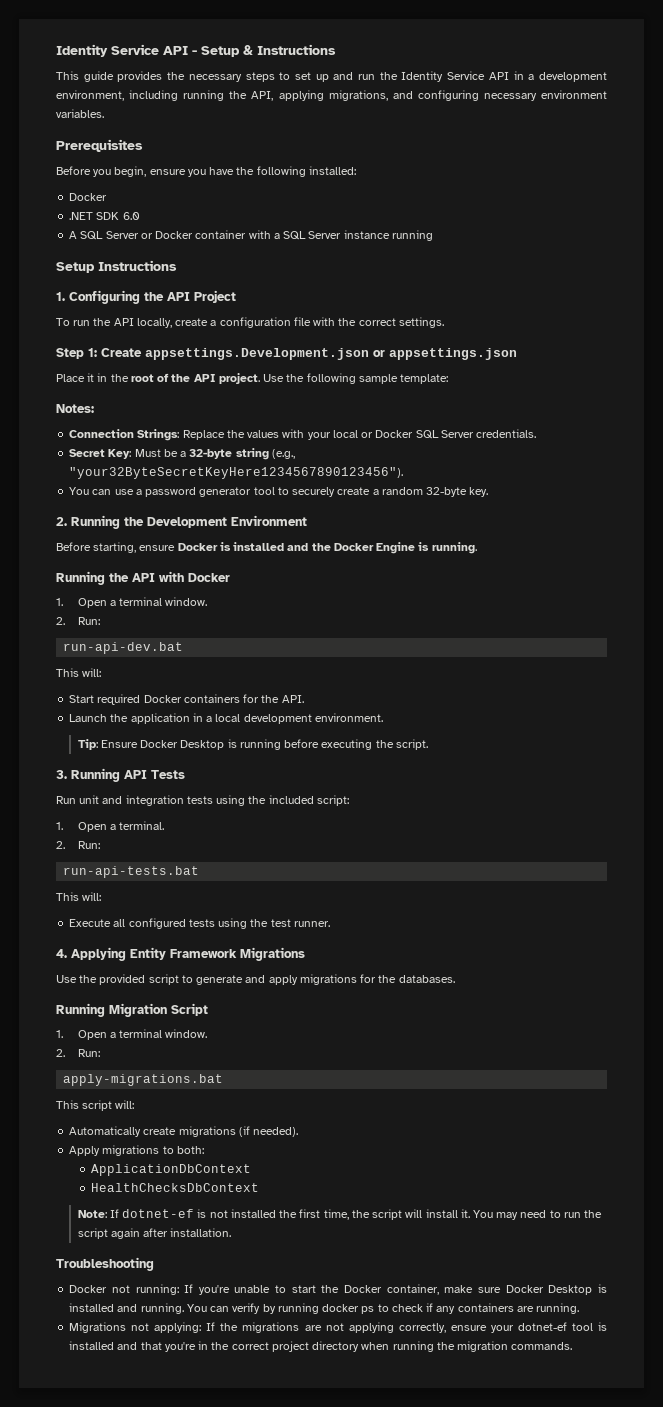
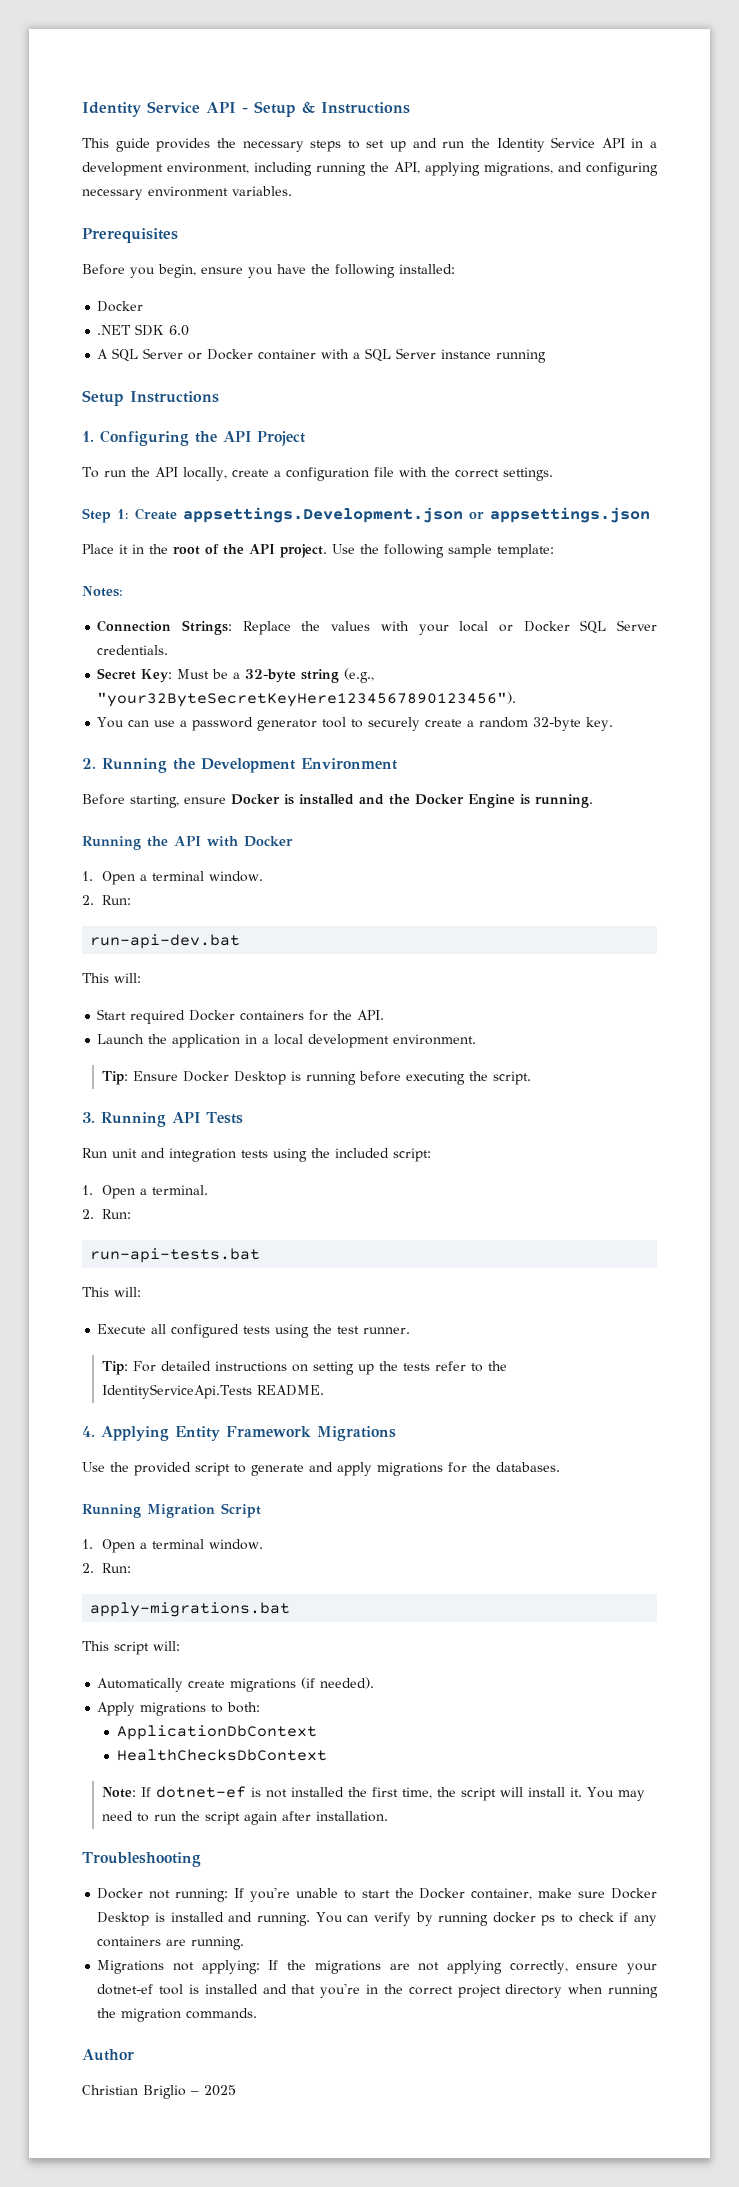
+ Tip: For detailed instructions on setting up the tests refer to the IdentityServiceApi.Tests README.
+ Author
+ Christian Briglio – 2025

